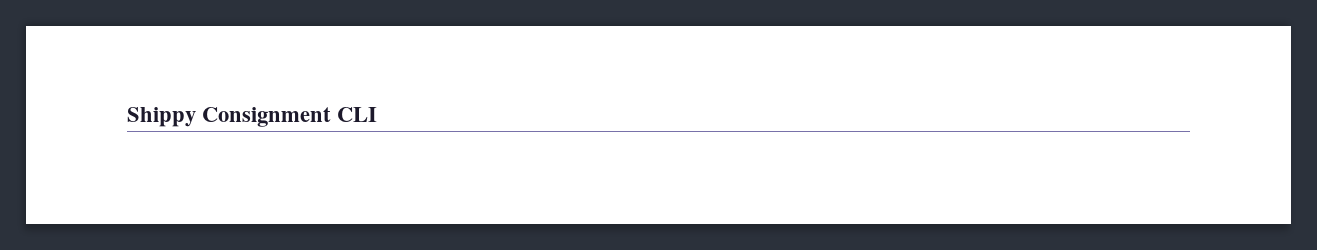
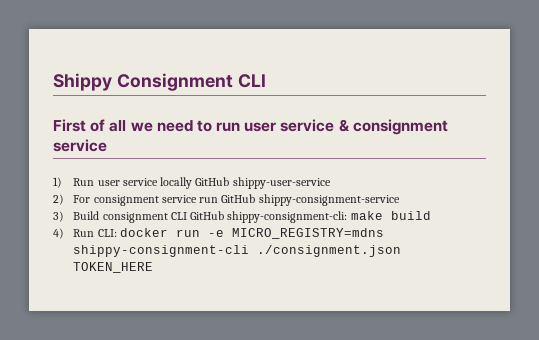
+ First of all we need to run user service & consignment service
+ 1) Run user service locally GitHub shippy-user-service
+ 2) For consignment service run GitHub shippy-consignment-service
+ 3) Build consignment CLI GitHub shippy-consignment-cli: make build
+ 4) Run CLI: docker run -e MICRO_REGISTRY=mdns shippy-consignment-cli ./consignment.json TOKEN_HERE

